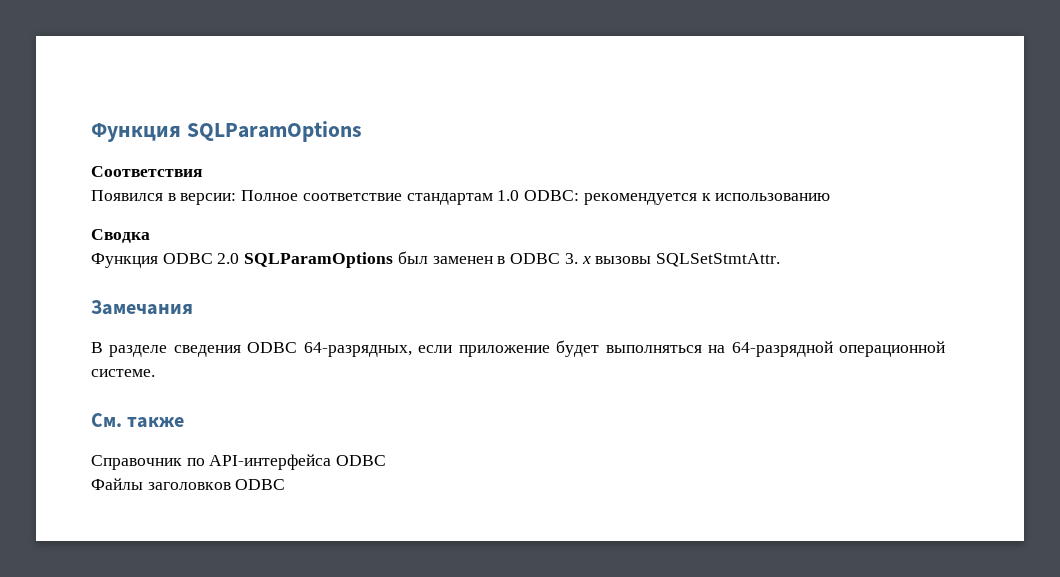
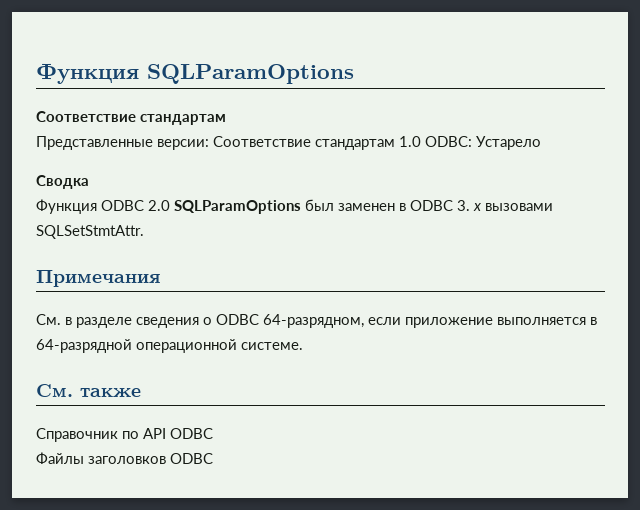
  Функция SQLParamOptions
- Соответствия
- Появился в версии: Полное соответствие стандартам 1.0 ODBC: рекомендуется к использованию
+ Соответствие стандартам
+ Представленные версии: Соответствие стандартам 1.0 ODBC: Устарело
- Функция ODBC 2.0 SQLParamOptions был заменен в ODBC 3. x вызовы SQLSetStmtAttr.
+ Функция ODBC 2.0 SQLParamOptions был заменен в ODBC 3. x вызовами SQLSetStmtAttr.
- Замечания
- В разделе сведения ODBC 64-разрядных, если приложение будет выполняться на 64-разрядной операционной системе.
+ Примечания
+ См. в разделе сведения о ODBC 64-разрядном, если приложение выполняется в 64-разрядной операционной системе.
- Справочник по API-интерфейса ODBC
+ Справочник по API ODBC

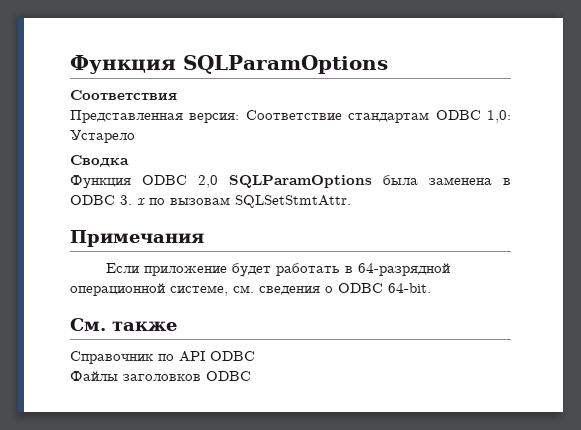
  Функция SQLParamOptions
- Соответствие стандартам
- Представленные версии: Соответствие стандартам 1.0 ODBC: Устарело
+ Соответствия
+ Представленная версия: Соответствие стандартам ODBC 1,0: Устарело
- Функция ODBC 2.0 SQLParamOptions был заменен в ODBC 3. x вызовами SQLSetStmtAttr.
+ Функция ODBC 2,0 SQLParamOptions была заменена в ODBC 3. x по вызовам SQLSetStmtAttr.
- См. в разделе сведения о ODBC 64-разрядном, если приложение выполняется в 64-разрядной операционной системе.
+ Если приложение будет работать в 64-разрядной операционной системе, см. сведения о ODBC 64-bit.

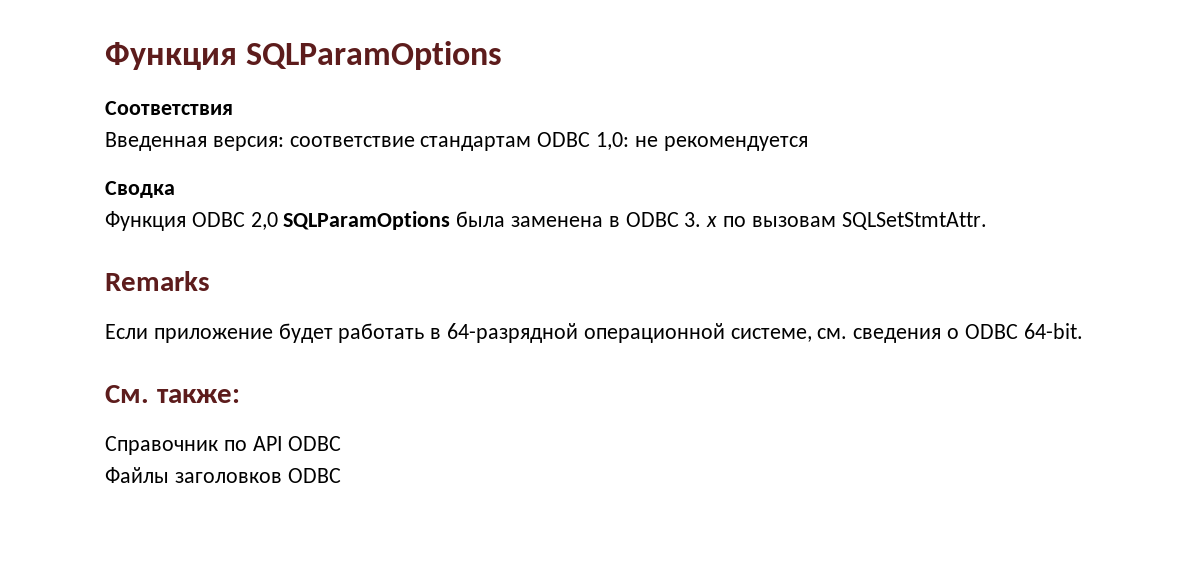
- Представленная версия: Соответствие стандартам ODBC 1,0: Устарело
+ Введенная версия: соответствие стандартам ODBC 1,0: не рекомендуется
- Примечания
+ Remarks
- См. также
+ См. также:

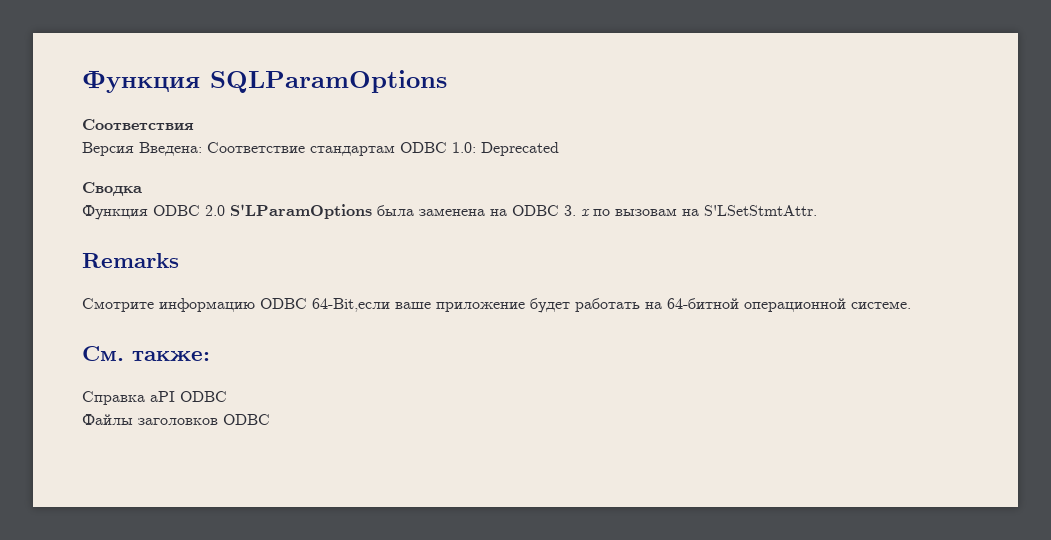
- Введенная версия: соответствие стандартам ODBC 1,0: не рекомендуется
+ Версия Введена: Соответствие стандартам ODBC 1.0: Deprecated
- Функция ODBC 2,0 SQLParamOptions была заменена в ODBC 3. x по вызовам SQLSetStmtAttr.
+ Функция ODBC 2.0 S'LParamOptions была заменена на ODBC 3. x по вызовам на S'LSetStmtAttr.
- Если приложение будет работать в 64-разрядной операционной системе, см. сведения о ODBC 64-bit.
+ Смотрите информацию ODBC 64-Bit,если ваше приложение будет работать на 64-битной операционной системе.
- Справочник по API ODBC
+ Справка aPI ODBC

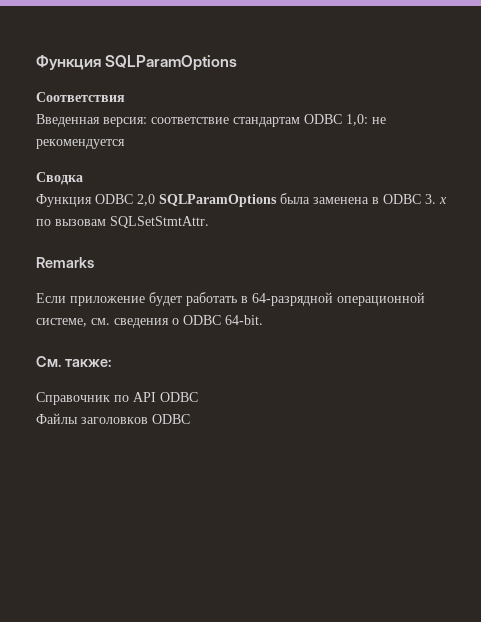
- Версия Введена: Соответствие стандартам ODBC 1.0: Deprecated
+ Введенная версия: соответствие стандартам ODBC 1,0: не рекомендуется
- Функция ODBC 2.0 S'LParamOptions была заменена на ODBC 3. x по вызовам на S'LSetStmtAttr.
+ Функция ODBC 2,0 SQLParamOptions была заменена в ODBC 3. x по вызовам SQLSetStmtAttr.
- Смотрите информацию ODBC 64-Bit,если ваше приложение будет работать на 64-битной операционной системе.
+ Если приложение будет работать в 64-разрядной операционной системе, см. сведения о ODBC 64-bit.
- Справка aPI ODBC
+ Справочник по API ODBC

